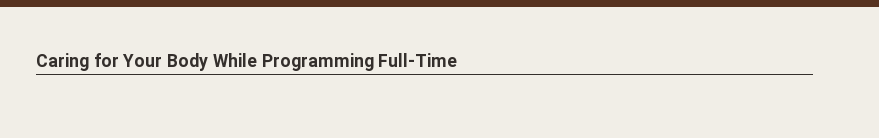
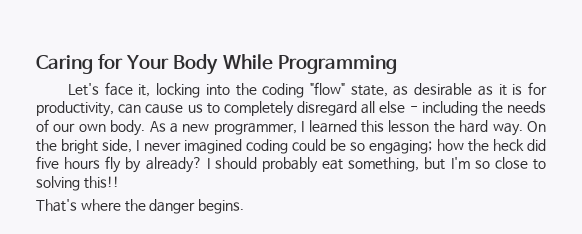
- Caring for Your Body While Programming Full-Time
+ Caring for Your Body While Programming
+ Let's face it, locking into the coding "flow" state, as desirable as it is for productivity, can cause us to completely disregard all else - including the needs of our own body. As a new programmer, I learned this lesson the hard way. On the bright side, I never imagined coding could be so engaging; how the heck did five hours fly by already? I should probably eat something, but I'm so close to solving this!!
+ That's where the danger begins.

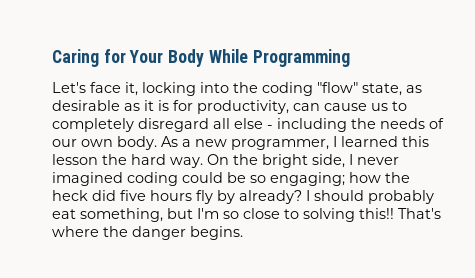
- I should probably eat something, but I'm so close to solving this!!
- That's where the danger begins.
+ I should probably eat something, but I'm so close to solving this!! That's where the danger begins.

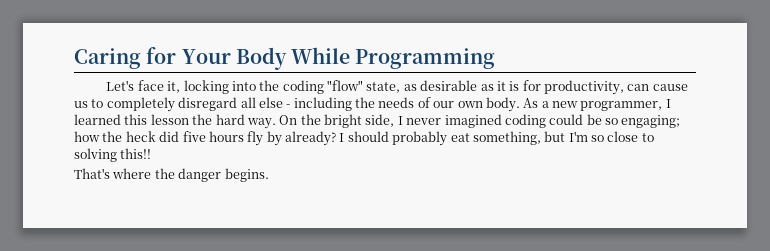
- I should probably eat something, but I'm so close to solving this!! That's where the danger begins.
+ I should probably eat something, but I'm so close to solving this!!
+ That's where the danger begins.

